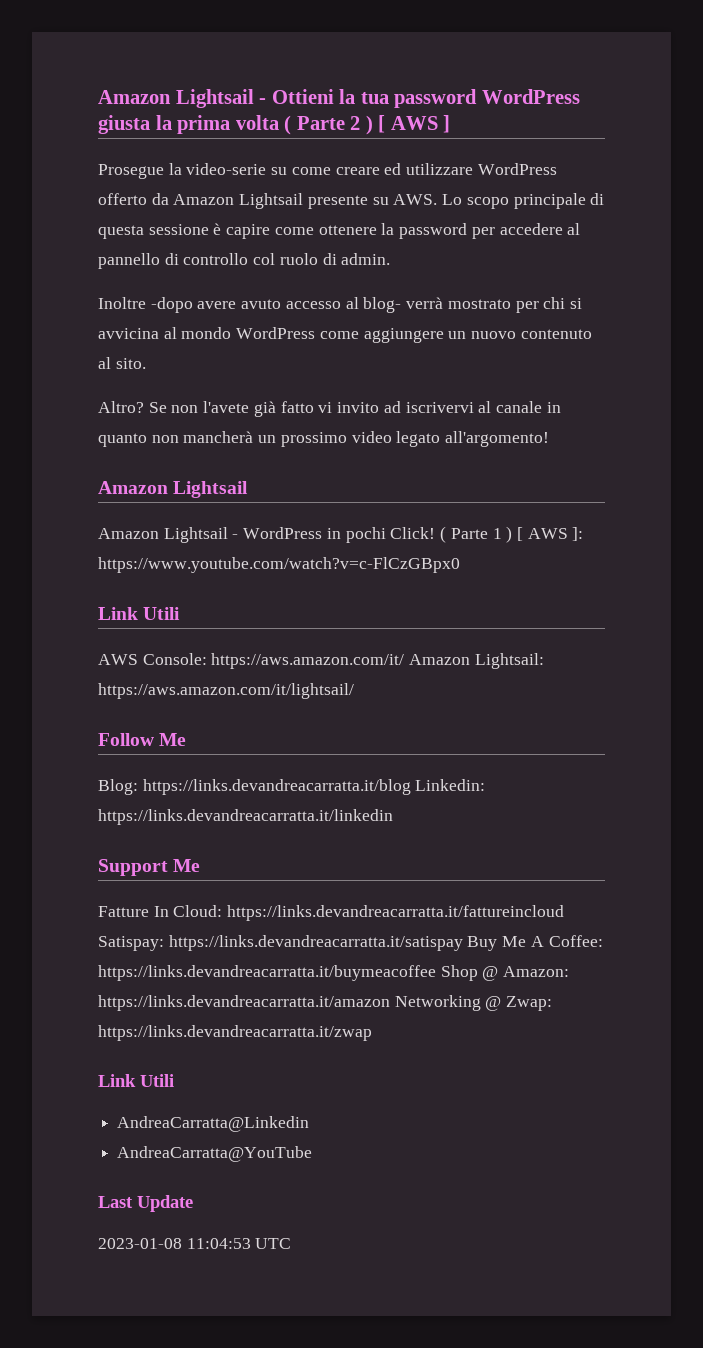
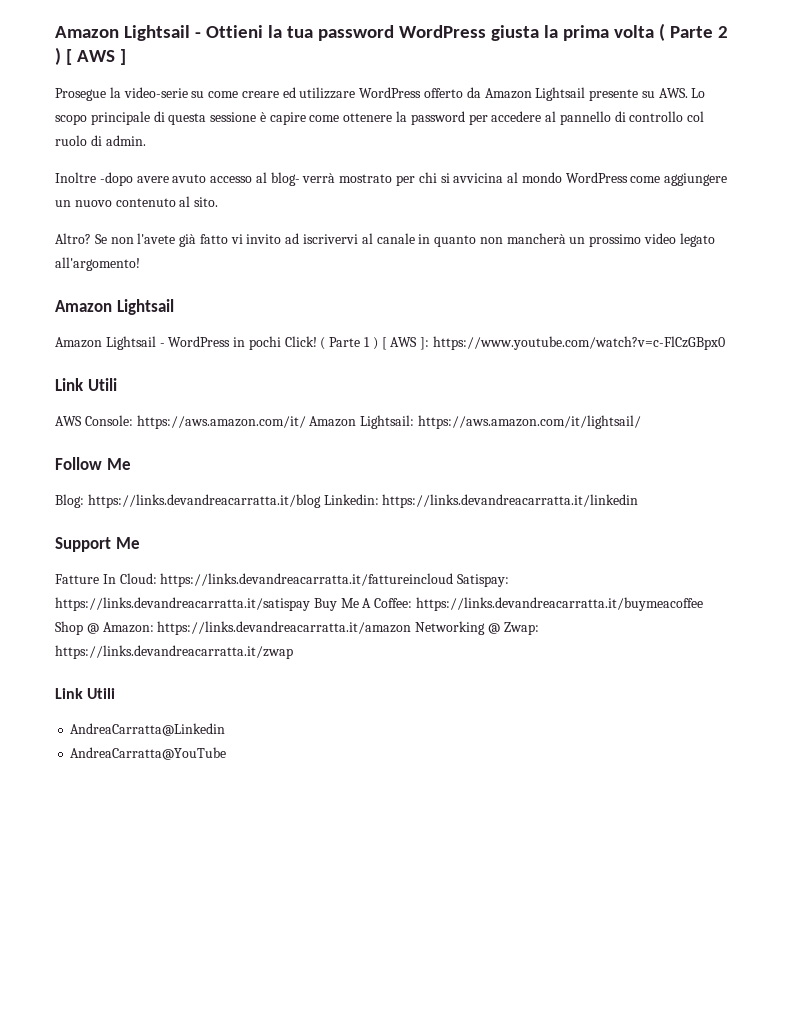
- Last Update
- 2023-01-08 11:04:53 UTC

